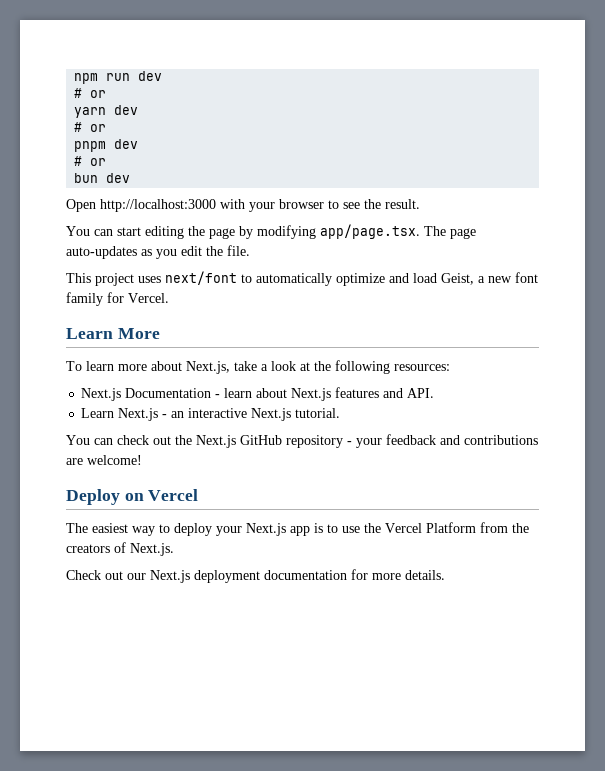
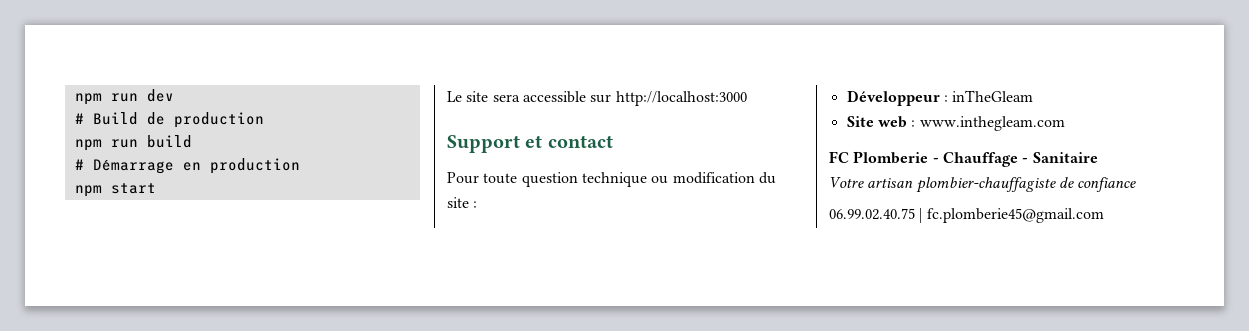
  npm run dev
- # or
- yarn dev
- # or
- pnpm dev
- # or
- bun dev
- Open http://localhost:3000 with your browser to see the result.
- You can start editing the page by modifying app/page.tsx. The page auto-updates as you edit the file.
- This project uses next/font to automatically optimize and load Geist, a new font family for Vercel.
- Learn More
- To learn more about Next.js, take a look at the following resources:
- Next.js Documentation - learn about Next.js features and API.
- Learn Next.js - an interactive Next.js tutorial.
- You can check out the Next.js GitHub repository - your feedback and contributions are welcome!
- Deploy on Vercel
- The easiest way to deploy your Next.js app is to use the Vercel Platform from the creators of Next.js.
- Check out our Next.js deployment documentation for more details.
+ # Build de production
+ npm run build
+ # Démarrage en production
+ npm start
+ Le site sera accessible sur http://localhost:3000
+ Support et contact
+ Pour toute question technique ou modification du site :
+ Développeur : inTheGleam
+ Site web : www.inthegleam.com
+ FC Plomberie - Chauffage - Sanitaire
+ Votre artisan plombier-chauffagiste de confiance
+ 06.99.02.40.75 | fc.plomberie45@gmail.com

